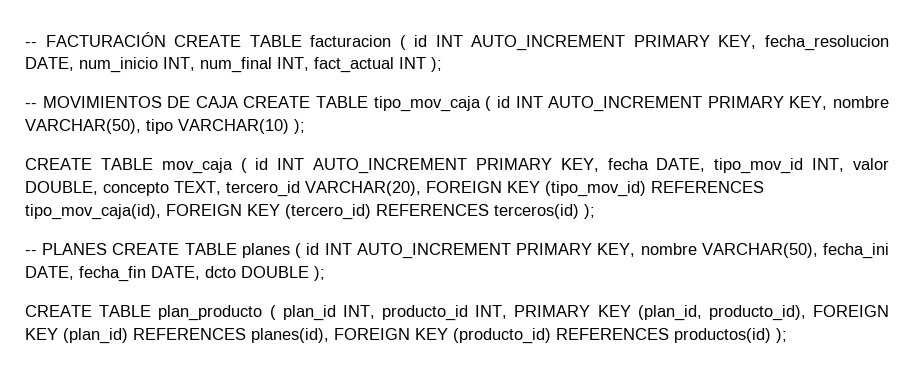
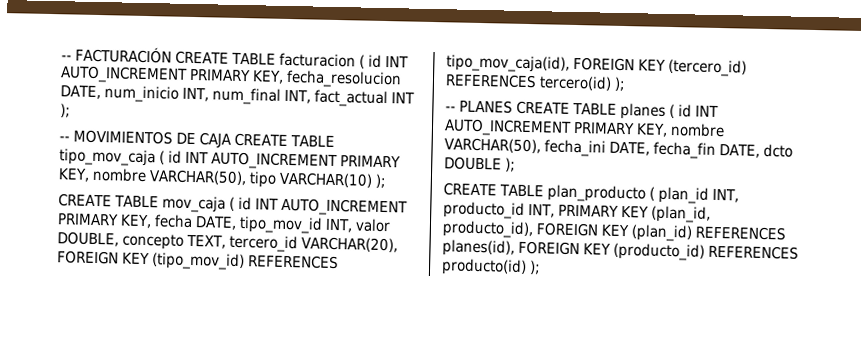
- CREATE TABLE mov_caja ( id INT AUTO_INCREMENT PRIMARY KEY, fecha DATE, tipo_mov_id INT, valor DOUBLE, concepto TEXT, tercero_id VARCHAR(20), FOREIGN KEY (tipo_mov_id) REFERENCES tipo_mov_caja(id), FOREIGN KEY (tercero_id) REFERENCES terceros(id) );
+ CREATE TABLE mov_caja ( id INT AUTO_INCREMENT PRIMARY KEY, fecha DATE, tipo_mov_id INT, valor DOUBLE, concepto TEXT, tercero_id VARCHAR(20), FOREIGN KEY (tipo_mov_id) REFERENCES tipo_mov_caja(id), FOREIGN KEY (tercero_id) REFERENCES tercero(id) );
- CREATE TABLE plan_producto ( plan_id INT, producto_id INT, PRIMARY KEY (plan_id, producto_id), FOREIGN KEY (plan_id) REFERENCES planes(id), FOREIGN KEY (producto_id) REFERENCES productos(id) );
+ CREATE TABLE plan_producto ( plan_id INT, producto_id INT, PRIMARY KEY (plan_id, producto_id), FOREIGN KEY (plan_id) REFERENCES planes(id), FOREIGN KEY (producto_id) REFERENCES producto(id) );

